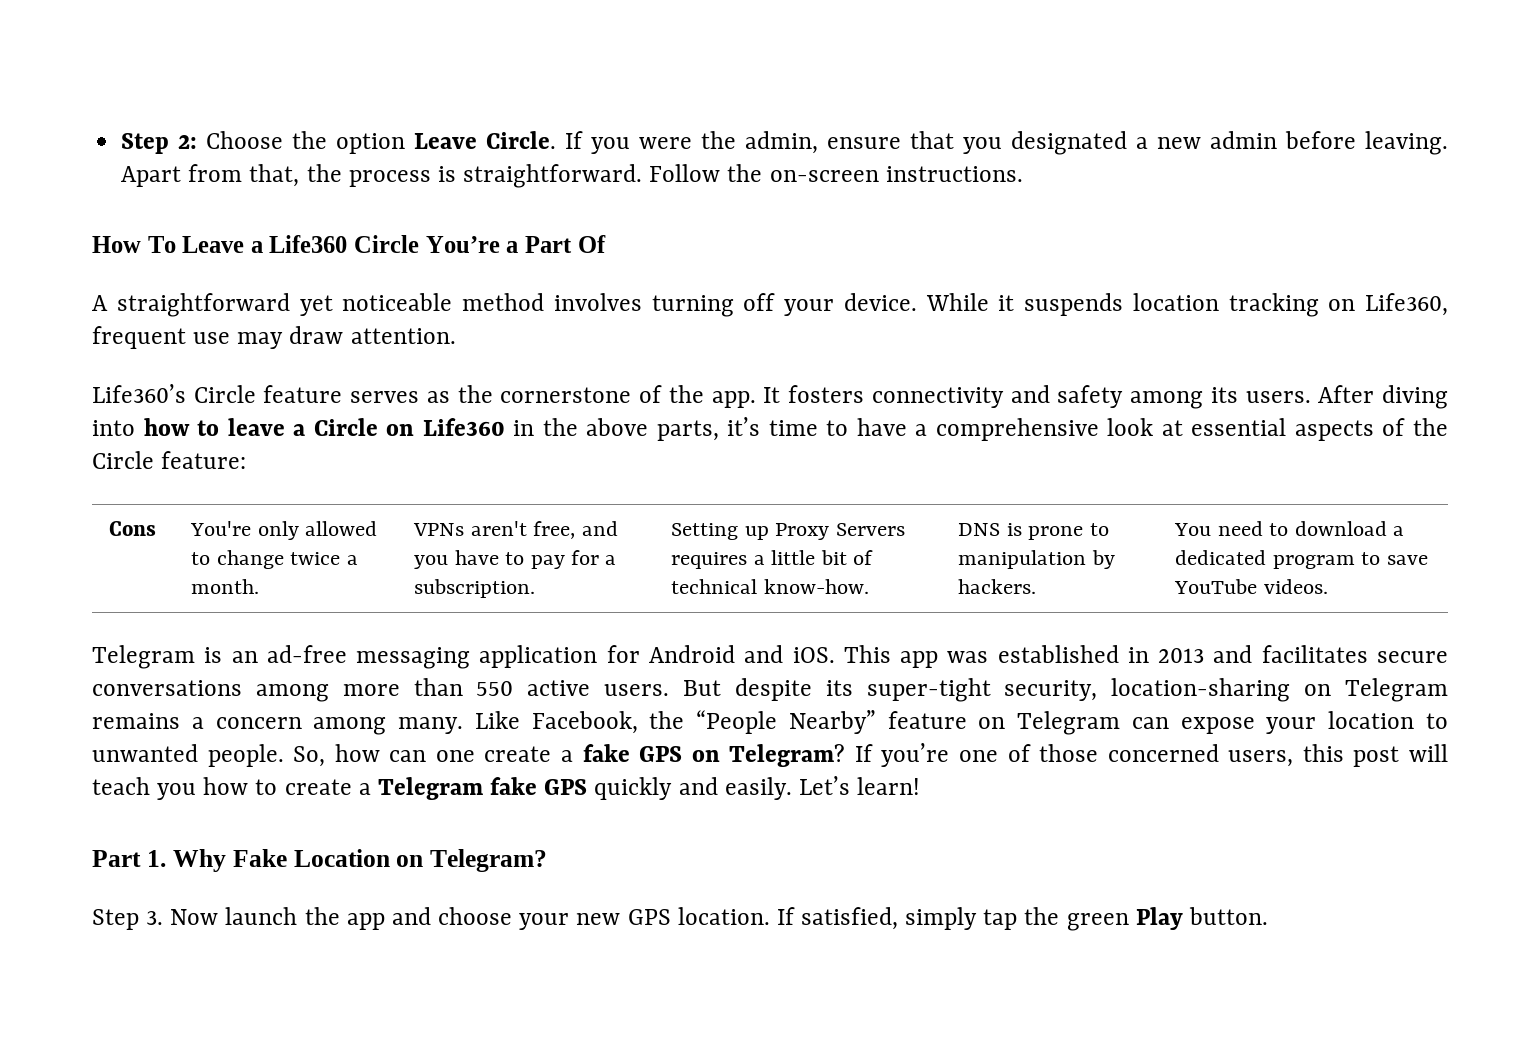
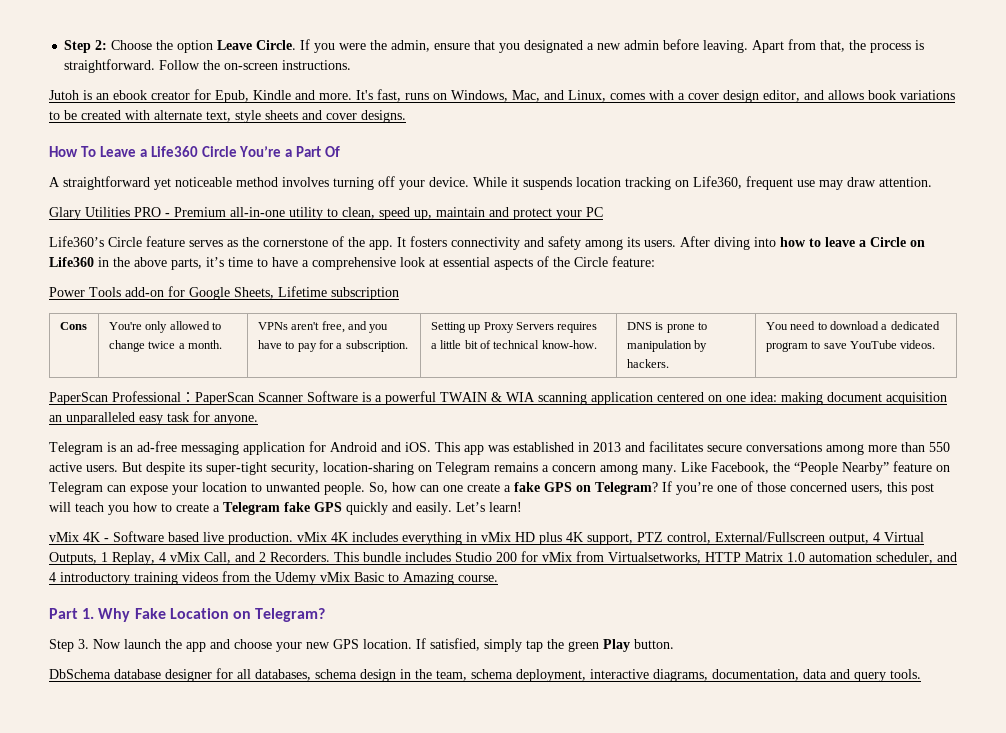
+ Jutoh is an ebook creator for Epub, Kindle and more. It's fast, runs on Windows, Mac, and Linux, comes with a cover design editor, and allows book variations to be created with alternate text, style sheets and cover designs.
+ Glary Utilities PRO - Premium all-in-one utility to clean, speed up, maintain and protect your PC
+ Power Tools add-on for Google Sheets, Lifetime subscription
+ PaperScan Professional：PaperScan Scanner Software is a powerful TWAIN & WIA scanning application centered on one idea: making document acquisition an unparalleled easy task for anyone.
+ vMix 4K - Software based live production. vMix 4K includes everything in vMix HD plus 4K support, PTZ control, External/Fullscreen output, 4 Virtual Outputs, 1 Replay, 4 vMix Call, and 2 Recorders. This bundle includes Studio 200 for vMix from Virtualsetworks, HTTP Matrix 1.0 automation scheduler, and 4 introductory training videos from the Udemy vMix Basic to Amazing course.
+ DbSchema database designer for all databases, schema design in the team, schema deployment, interactive diagrams, documentation, data and query tools.

